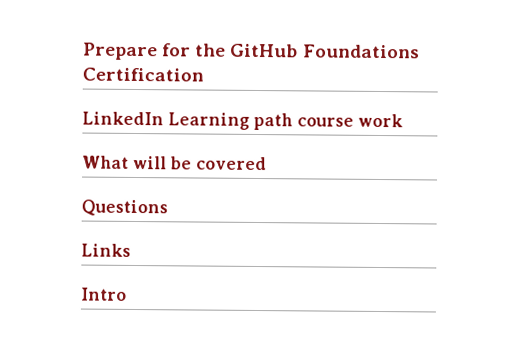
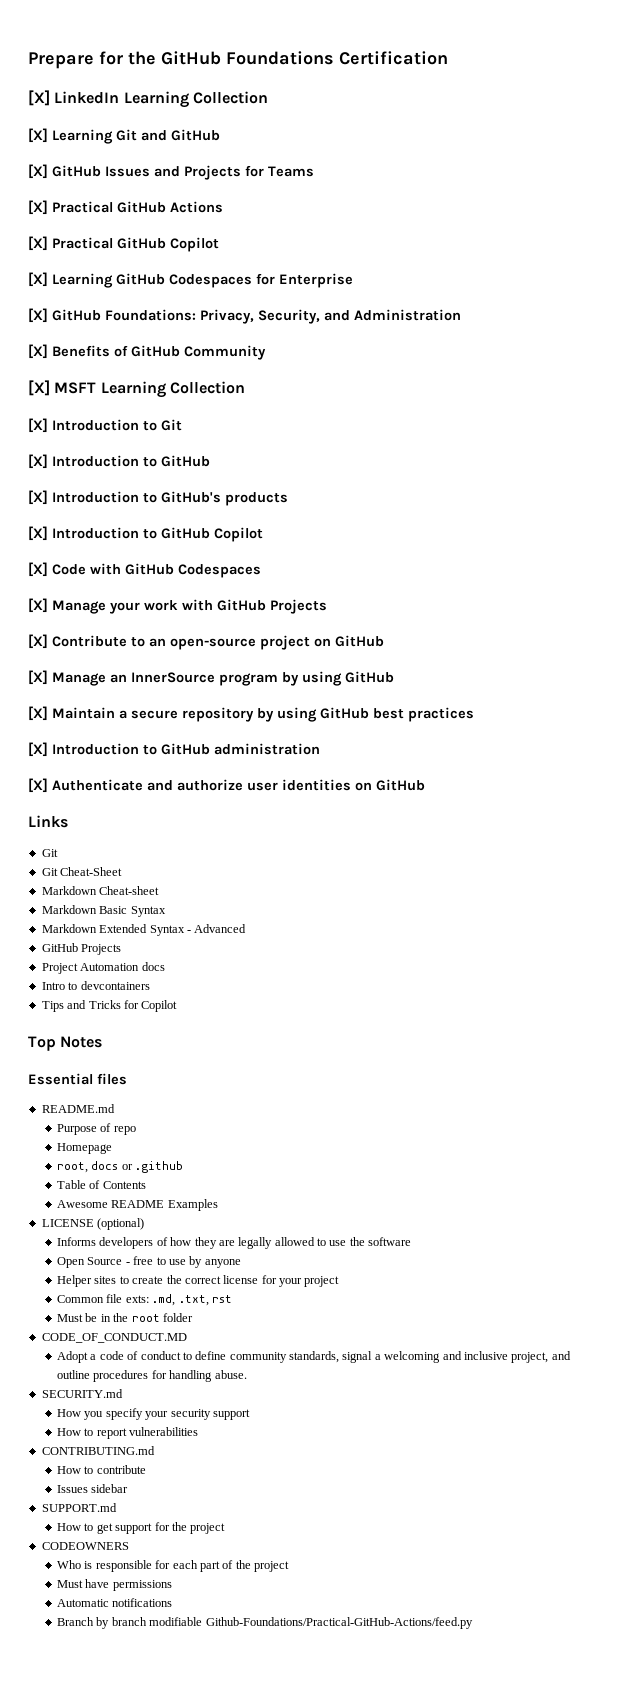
- LinkedIn Learning path course work
- What will be covered
- Questions
+ [X] LinkedIn Learning Collection
+ [X] Learning Git and GitHub
+ [X] GitHub Issues and Projects for Teams
+ [X] Practical GitHub Actions
+ [X] Practical GitHub Copilot
+ [X] Learning GitHub Codespaces for Enterprise
+ [X] GitHub Foundations: Privacy, Security, and Administration
+ [X] Benefits of GitHub Community
+ [X] MSFT Learning Collection
+ [X] Introduction to Git
+ [X] Introduction to GitHub
+ [X] Introduction to GitHub's products
+ [X] Introduction to GitHub Copilot
+ [X] Code with GitHub Codespaces
+ [X] Manage your work with GitHub Projects
+ [X] Contribute to an open-source project on GitHub
+ [X] Manage an InnerSource program by using GitHub
+ [X] Maintain a secure repository by using GitHub best practices
+ [X] Introduction to GitHub administration
+ [X] Authenticate and authorize user identities on GitHub
  Links
- Intro
+ Git
+ Git Cheat-Sheet
+ Markdown Cheat-sheet
+ Markdown Basic Syntax
+ Markdown Extended Syntax - Advanced
+ GitHub Projects
+ Project Automation docs
+ Intro to devcontainers
+ Tips and Tricks for Copilot
+ Top Notes
+ Essential files
+ README.md
+ Purpose of repo
+ Homepage
+ root, docs or .github
+ Table of Contents
+ Awesome README Examples
+ LICENSE (optional)
+ Informs developers of how they are legally allowed to use the software
+ Open Source - free to use by anyone
+ Helper sites to create the correct license for your project
+ Common file exts: .md, .txt, rst
+ Must be in the root folder
+ CODE_OF_CONDUCT.MD
+ Adopt a code of conduct to define community standards, signal a welcoming and inclusive project, and outline procedures for handling abuse.
+ SECURITY.md
+ How you specify your security support
+ How to report vulnerabilities
+ CONTRIBUTING.md
+ How to contribute
+ Issues sidebar
+ SUPPORT.md
+ How to get support for the project
+ CODEOWNERS
+ Who is responsible for each part of the project
+ Must have permissions
+ Automatic notifications
+ Branch by branch modifiable Github-Foundations/Practical-GitHub-Actions/feed.py

